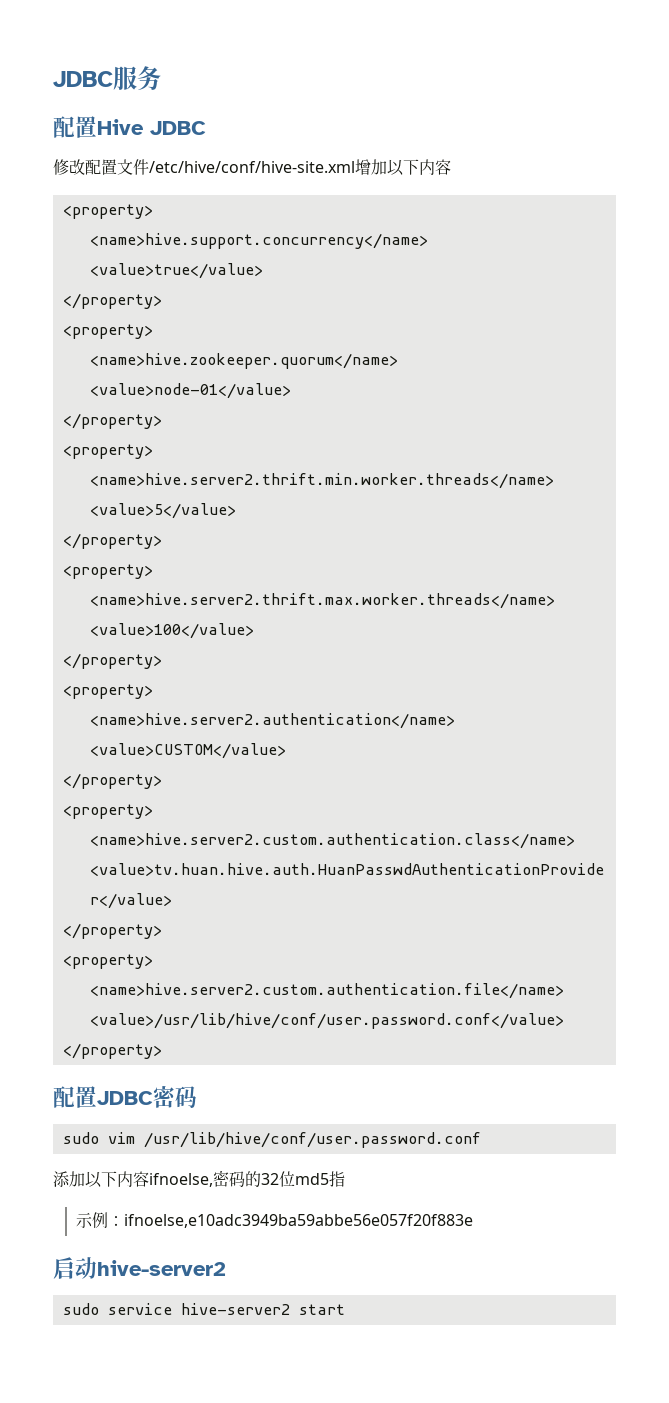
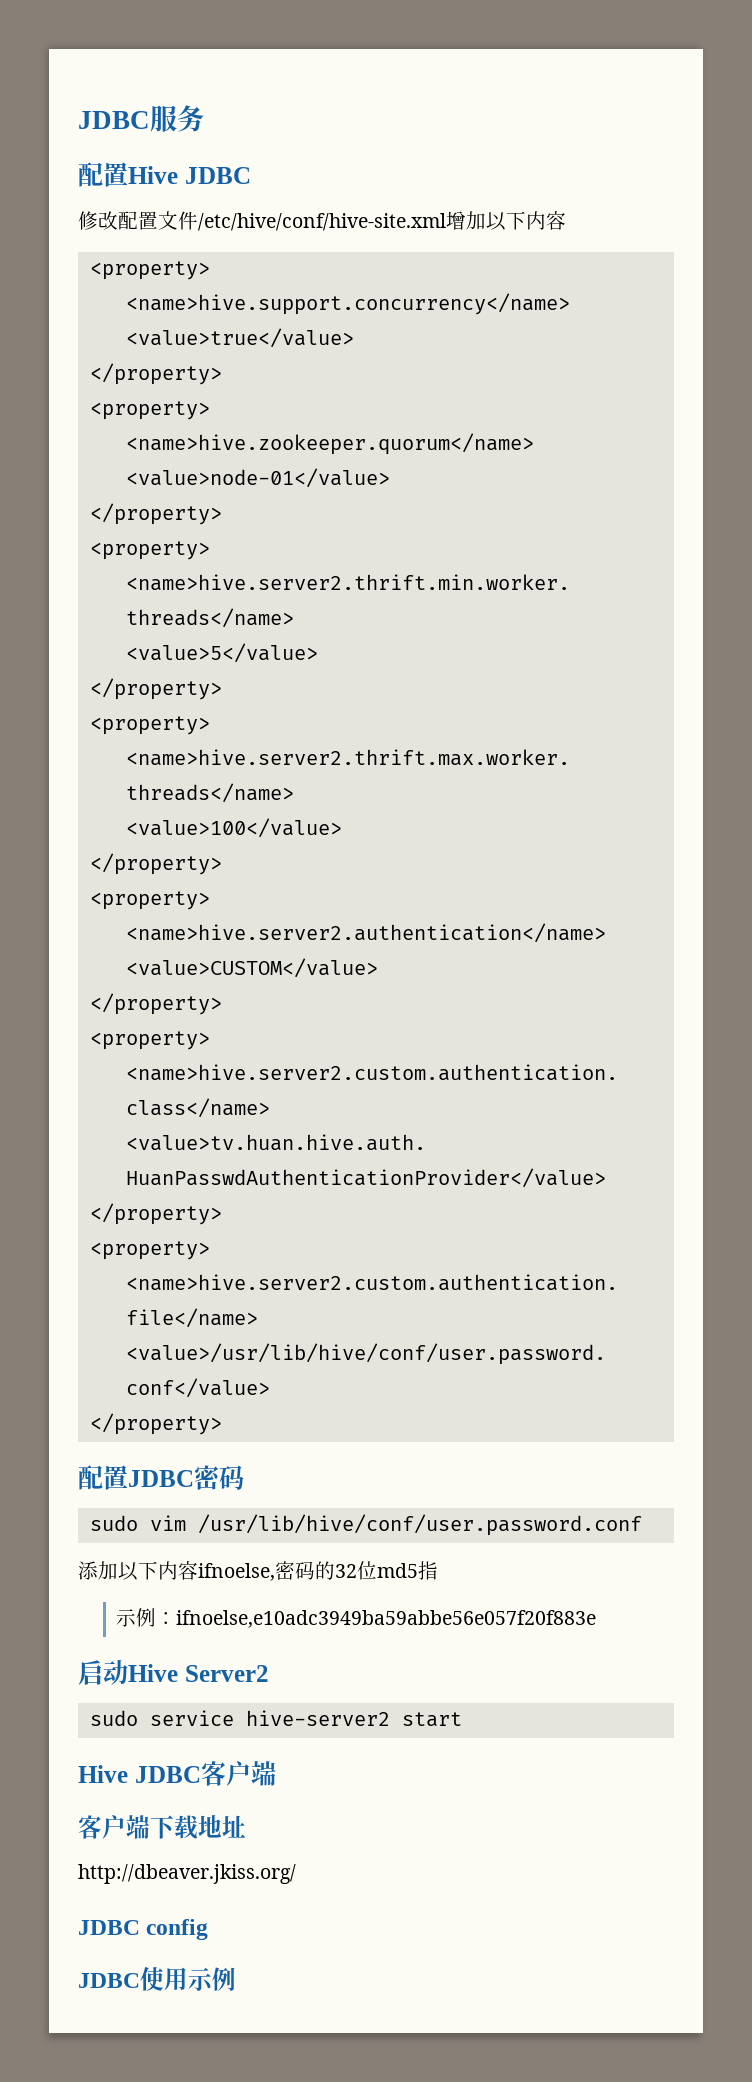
- 启动hive-server2
+ 启动Hive Server2
+ Hive JDBC客户端
+ 客户端下载地址
+ http://dbeaver.jkiss.org/
+ JDBC config
+ JDBC使用示例

